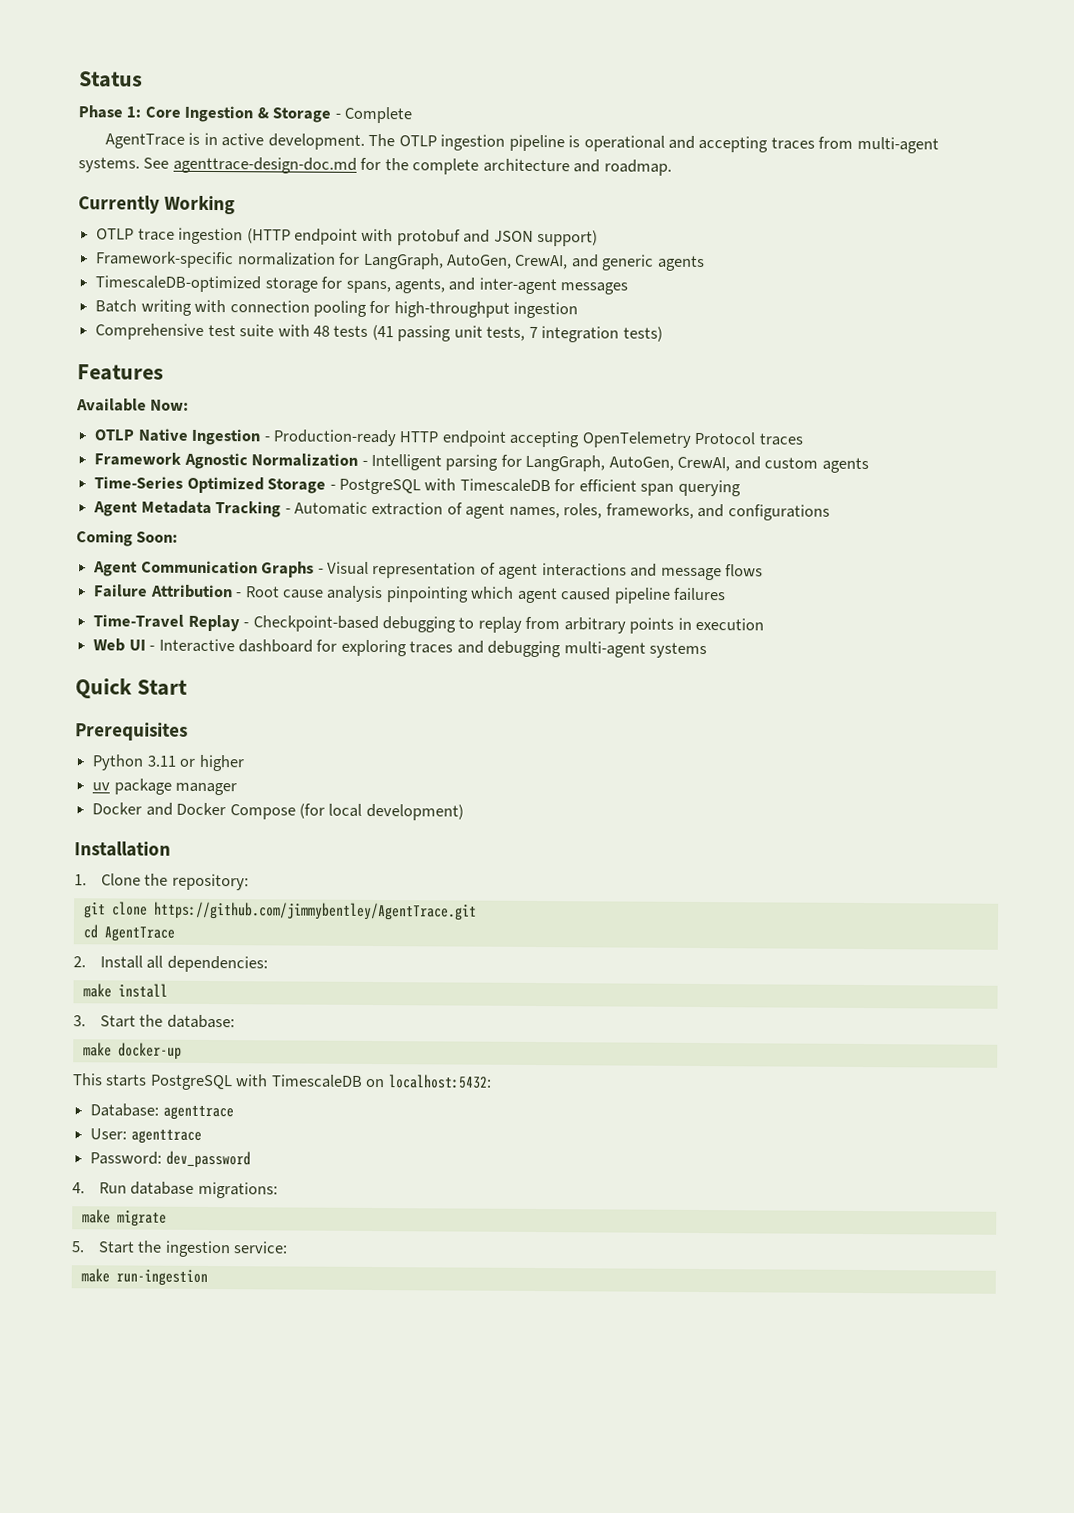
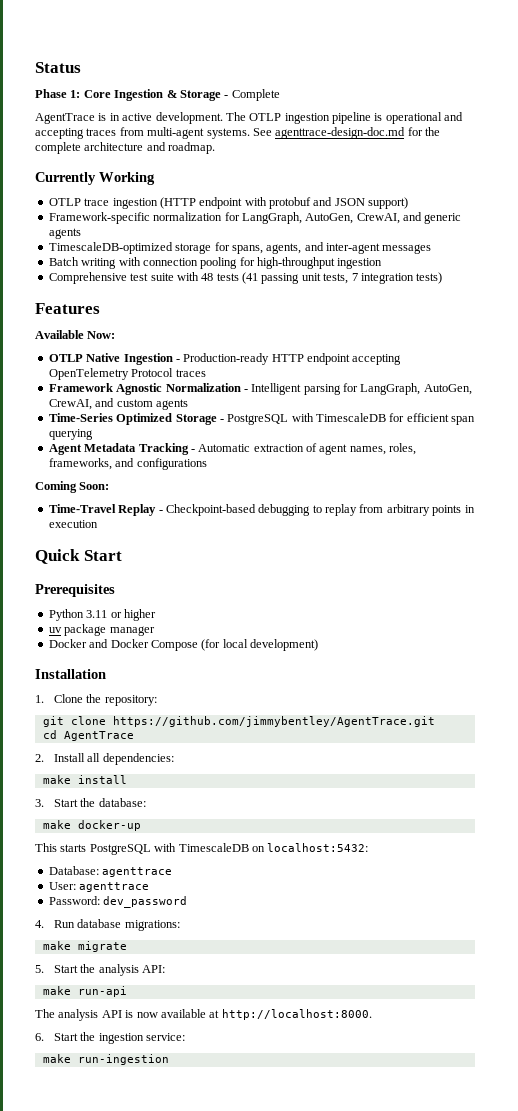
- Agent Communication Graphs - Visual representation of agent interactions and message flows
- Failure Attribution - Root cause analysis pinpointing which agent caused pipeline failures
- Web UI - Interactive dashboard for exploring traces and debugging multi-agent systems
- 5. Start the ingestion service:
+ 5. Start the analysis API:
+ make run-api
+ The analysis API is now available at http://localhost:8000.
+ 6. Start the ingestion service:

